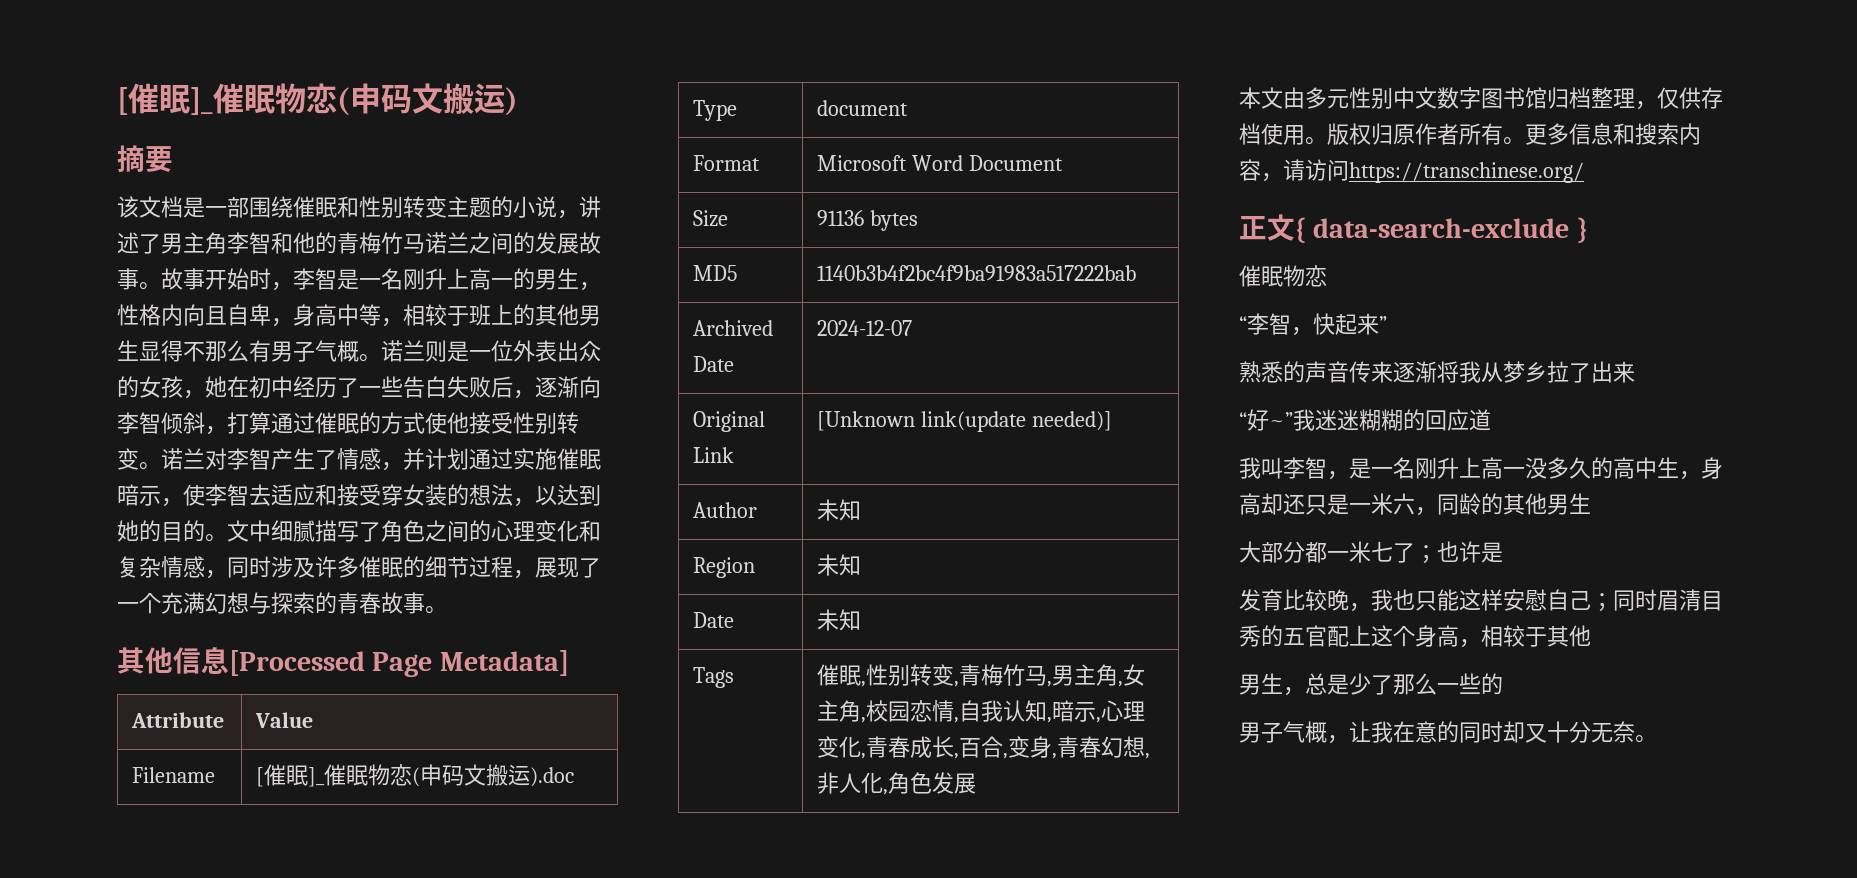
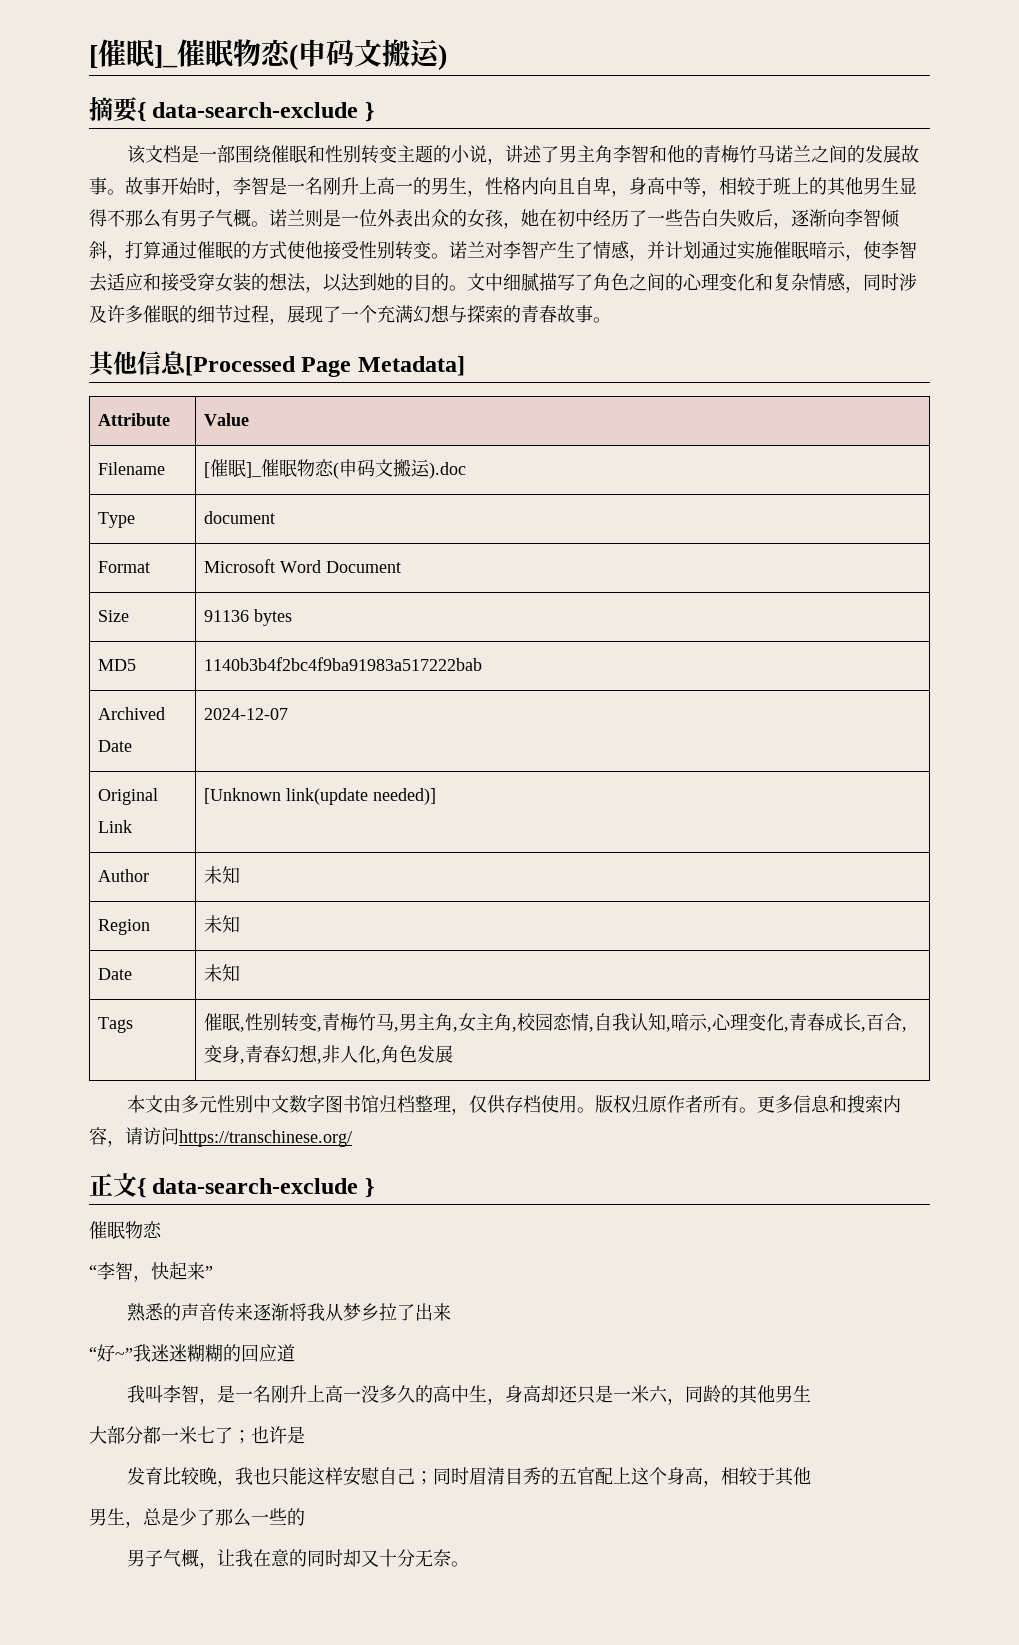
- 摘要
+ 摘要{ data-search-exclude }

